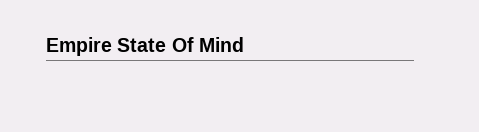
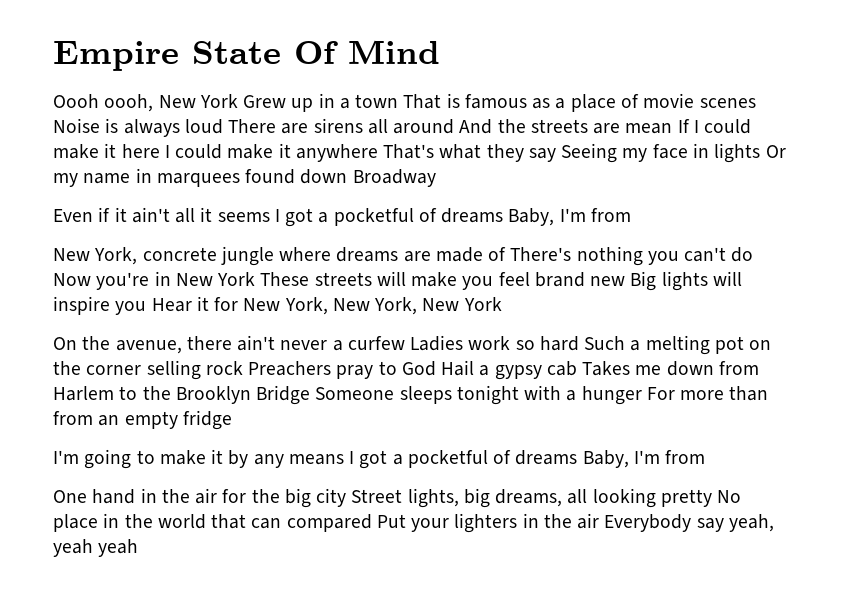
+ Oooh oooh, New York Grew up in a town That is famous as a place of movie scenes Noise is always loud There are sirens all around And the streets are mean If I could make it here I could make it anywhere That's what they say Seeing my face in lights Or my name in marquees found down Broadway
+ Even if it ain't all it seems I got a pocketful of dreams Baby, I'm from
+ New York, concrete jungle where dreams are made of There's nothing you can't do Now you're in New York These streets will make you feel brand new Big lights will inspire you Hear it for New York, New York, New York
+ On the avenue, there ain't never a curfew Ladies work so hard Such a melting pot on the corner selling rock Preachers pray to God Hail a gypsy cab Takes me down from Harlem to the Brooklyn Bridge Someone sleeps tonight with a hunger For more than from an empty fridge
+ I'm going to make it by any means I got a pocketful of dreams Baby, I'm from
+ One hand in the air for the big city Street lights, big dreams, all looking pretty No place in the world that can compared Put your lighters in the air Everybody say yeah, yeah yeah

